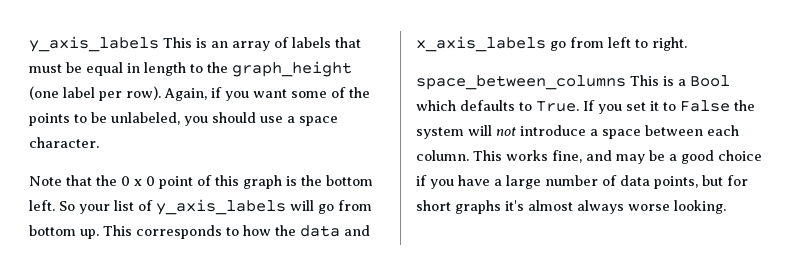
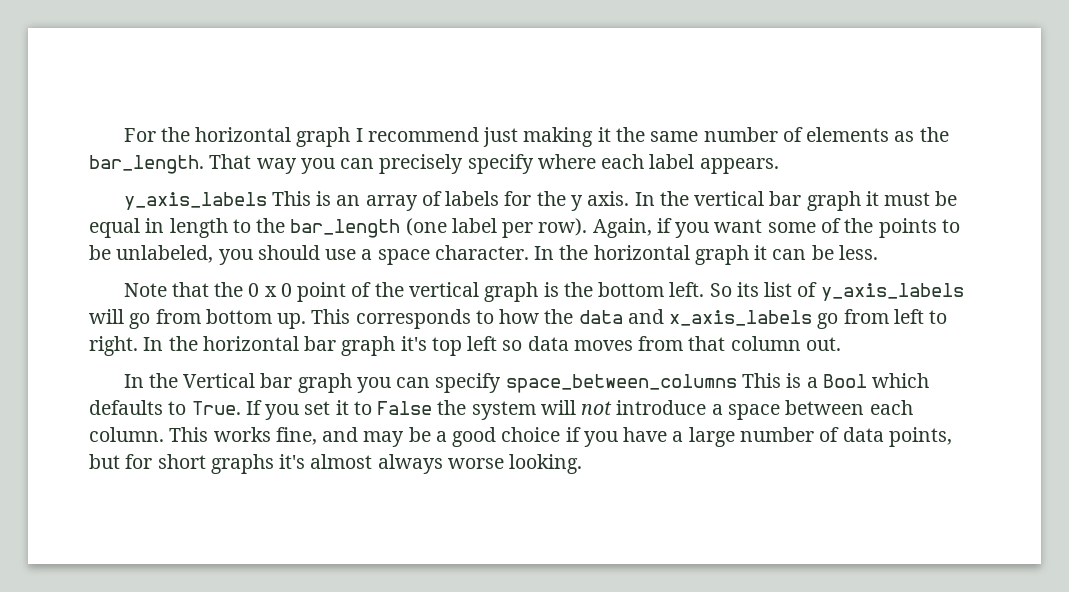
+ For the horizontal graph I recommend just making it the same number of elements as the bar_length. That way you can precisely specify where each label appears.
- y_axis_labels This is an array of labels that must be equal in length to the graph_height (one label per row).
+ y_axis_labels This is an array of labels for the y axis. In the vertical bar graph it must be equal in length to the bar_length (one label per row).
+ In the horizontal graph it can be less.
- Note that the 0 x 0 point of this graph is the bottom left.
+ Note that the 0 x 0 point of the vertical graph is the bottom left.
- So your list of y_axis_labels will go from bottom up.
+ So its list of y_axis_labels will go from bottom up.
- This corresponds to how the data and x_axis_labels go from left to right.
- space_between_columns This is a Bool which defaults to True.
+ This corresponds to how the data and x_axis_labels go from left to right. In the horizontal bar graph it's top left so data moves from that column out.
+ In the Vertical bar graph you can specify space_between_columns This is a Bool which defaults to True.

